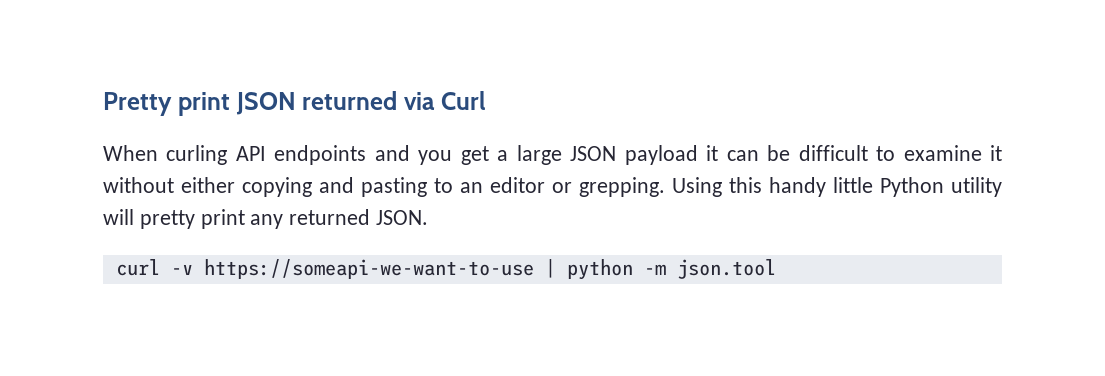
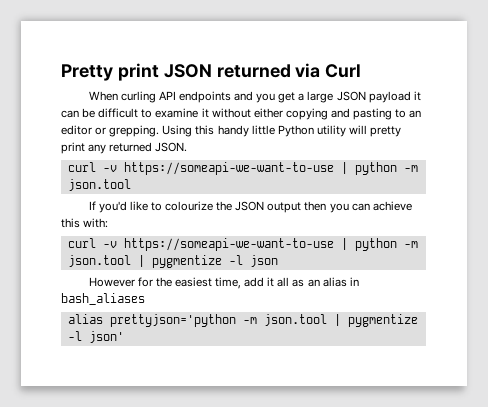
+ If you'd like to colourize the JSON output then you can achieve this with:
+ curl -v https://someapi-we-want-to-use | python -m json.tool | pygmentize -l json
+ However for the easiest time, add it all as an alias in bash_aliases
+ alias prettyjson='python -m json.tool | pygmentize -l json'

